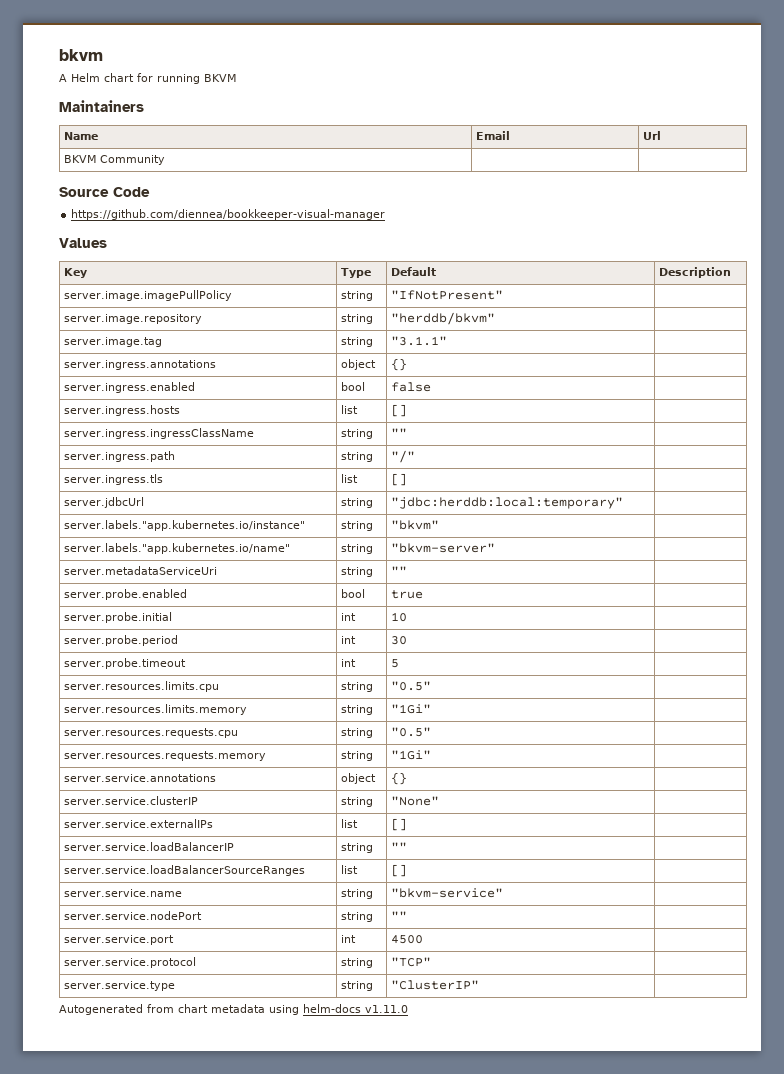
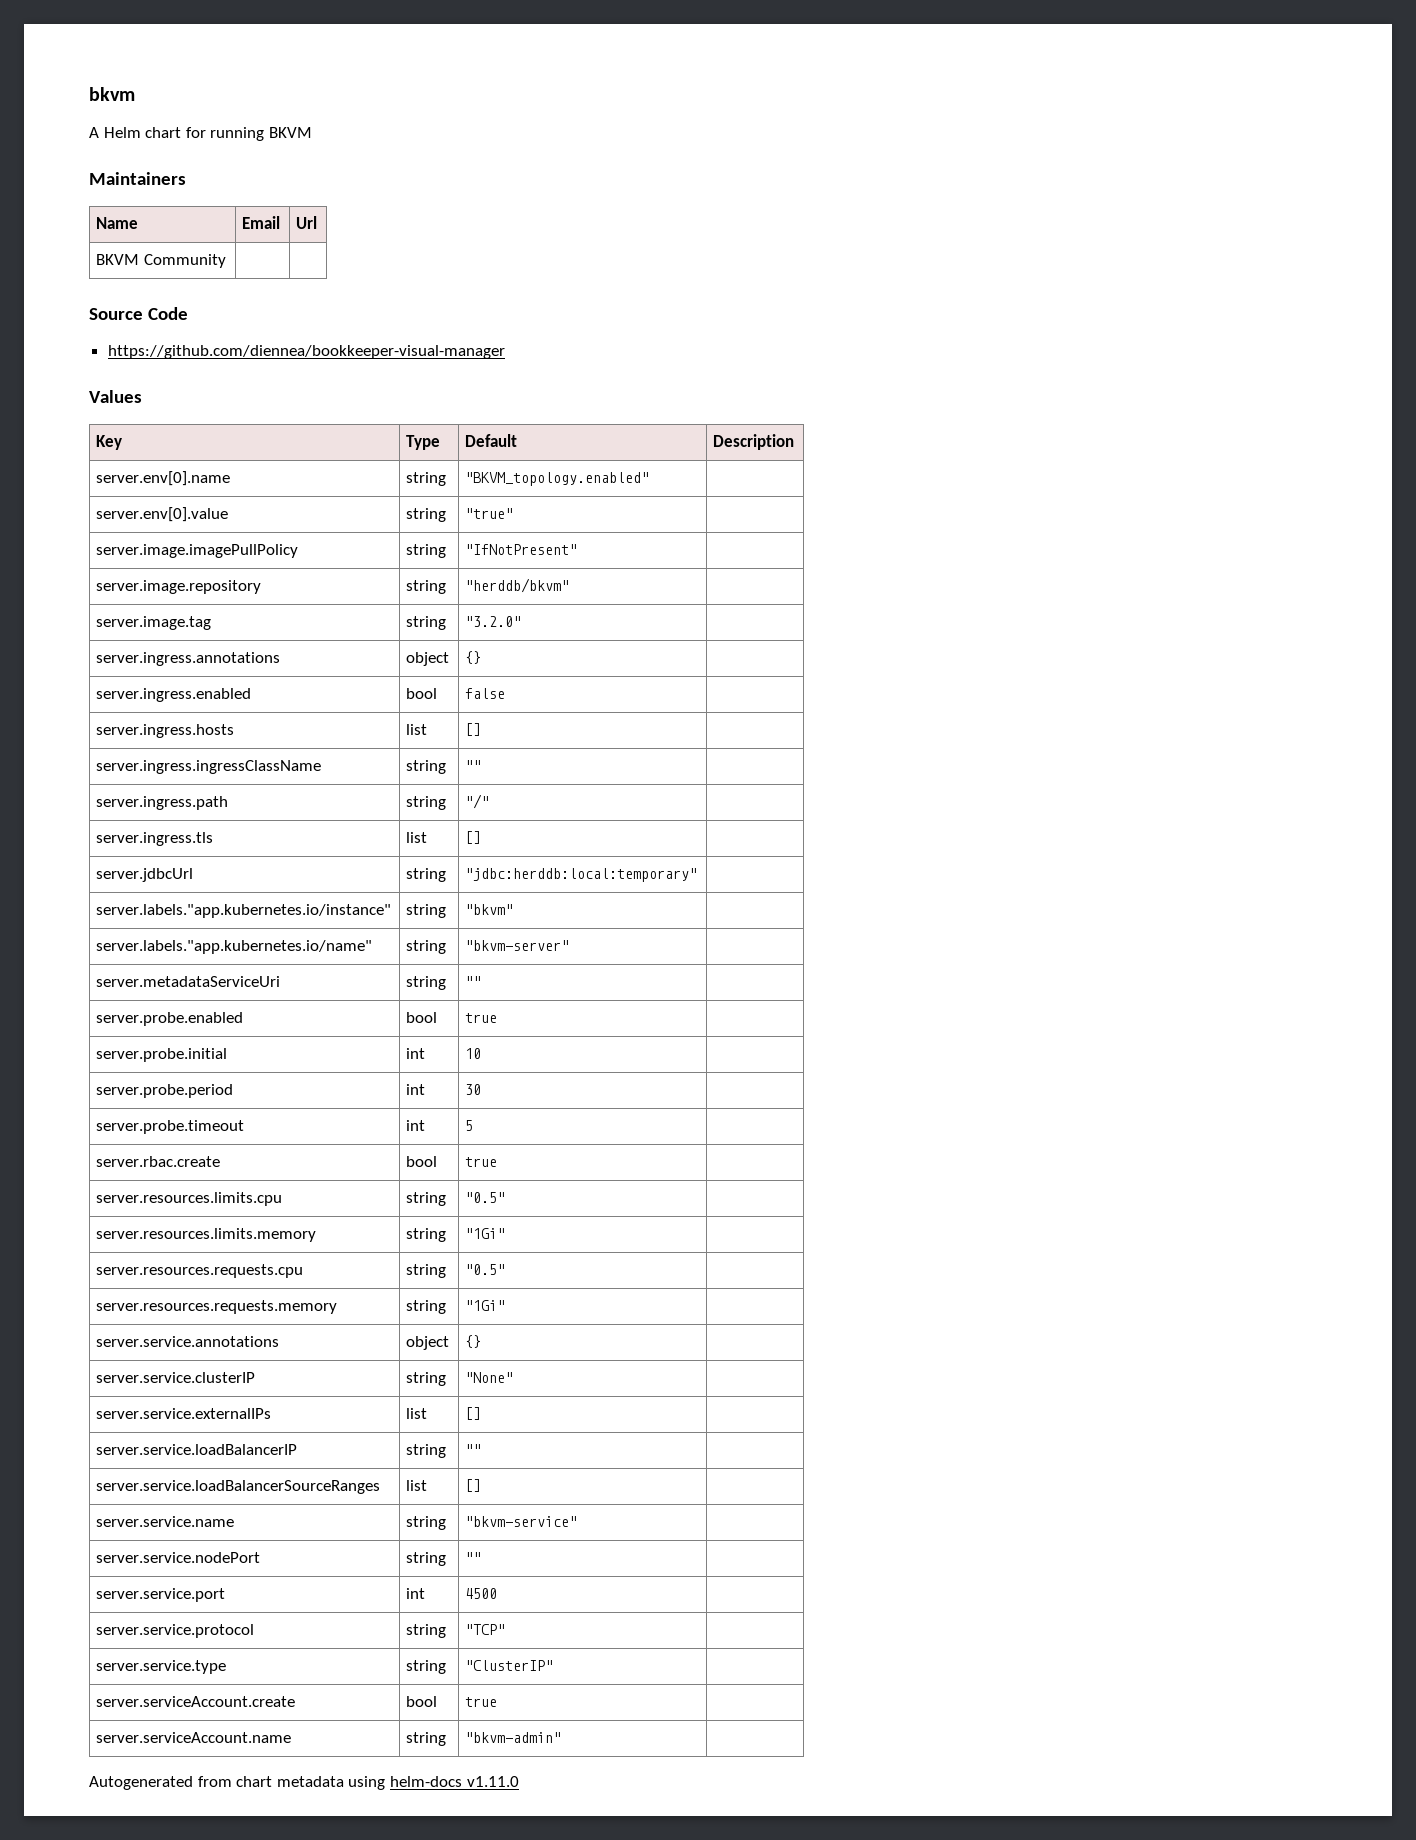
+ server.env[0].name | string | "BKVM_topology.enabled" |
+ server.env[0].value | string | "true" |
- server.image.tag | string | "3.1.1" |
+ server.image.tag | string | "3.2.0" |
+ server.rbac.create | bool | true |
+ server.serviceAccount.create | bool | true |
+ server.serviceAccount.name | string | "bkvm-admin" |

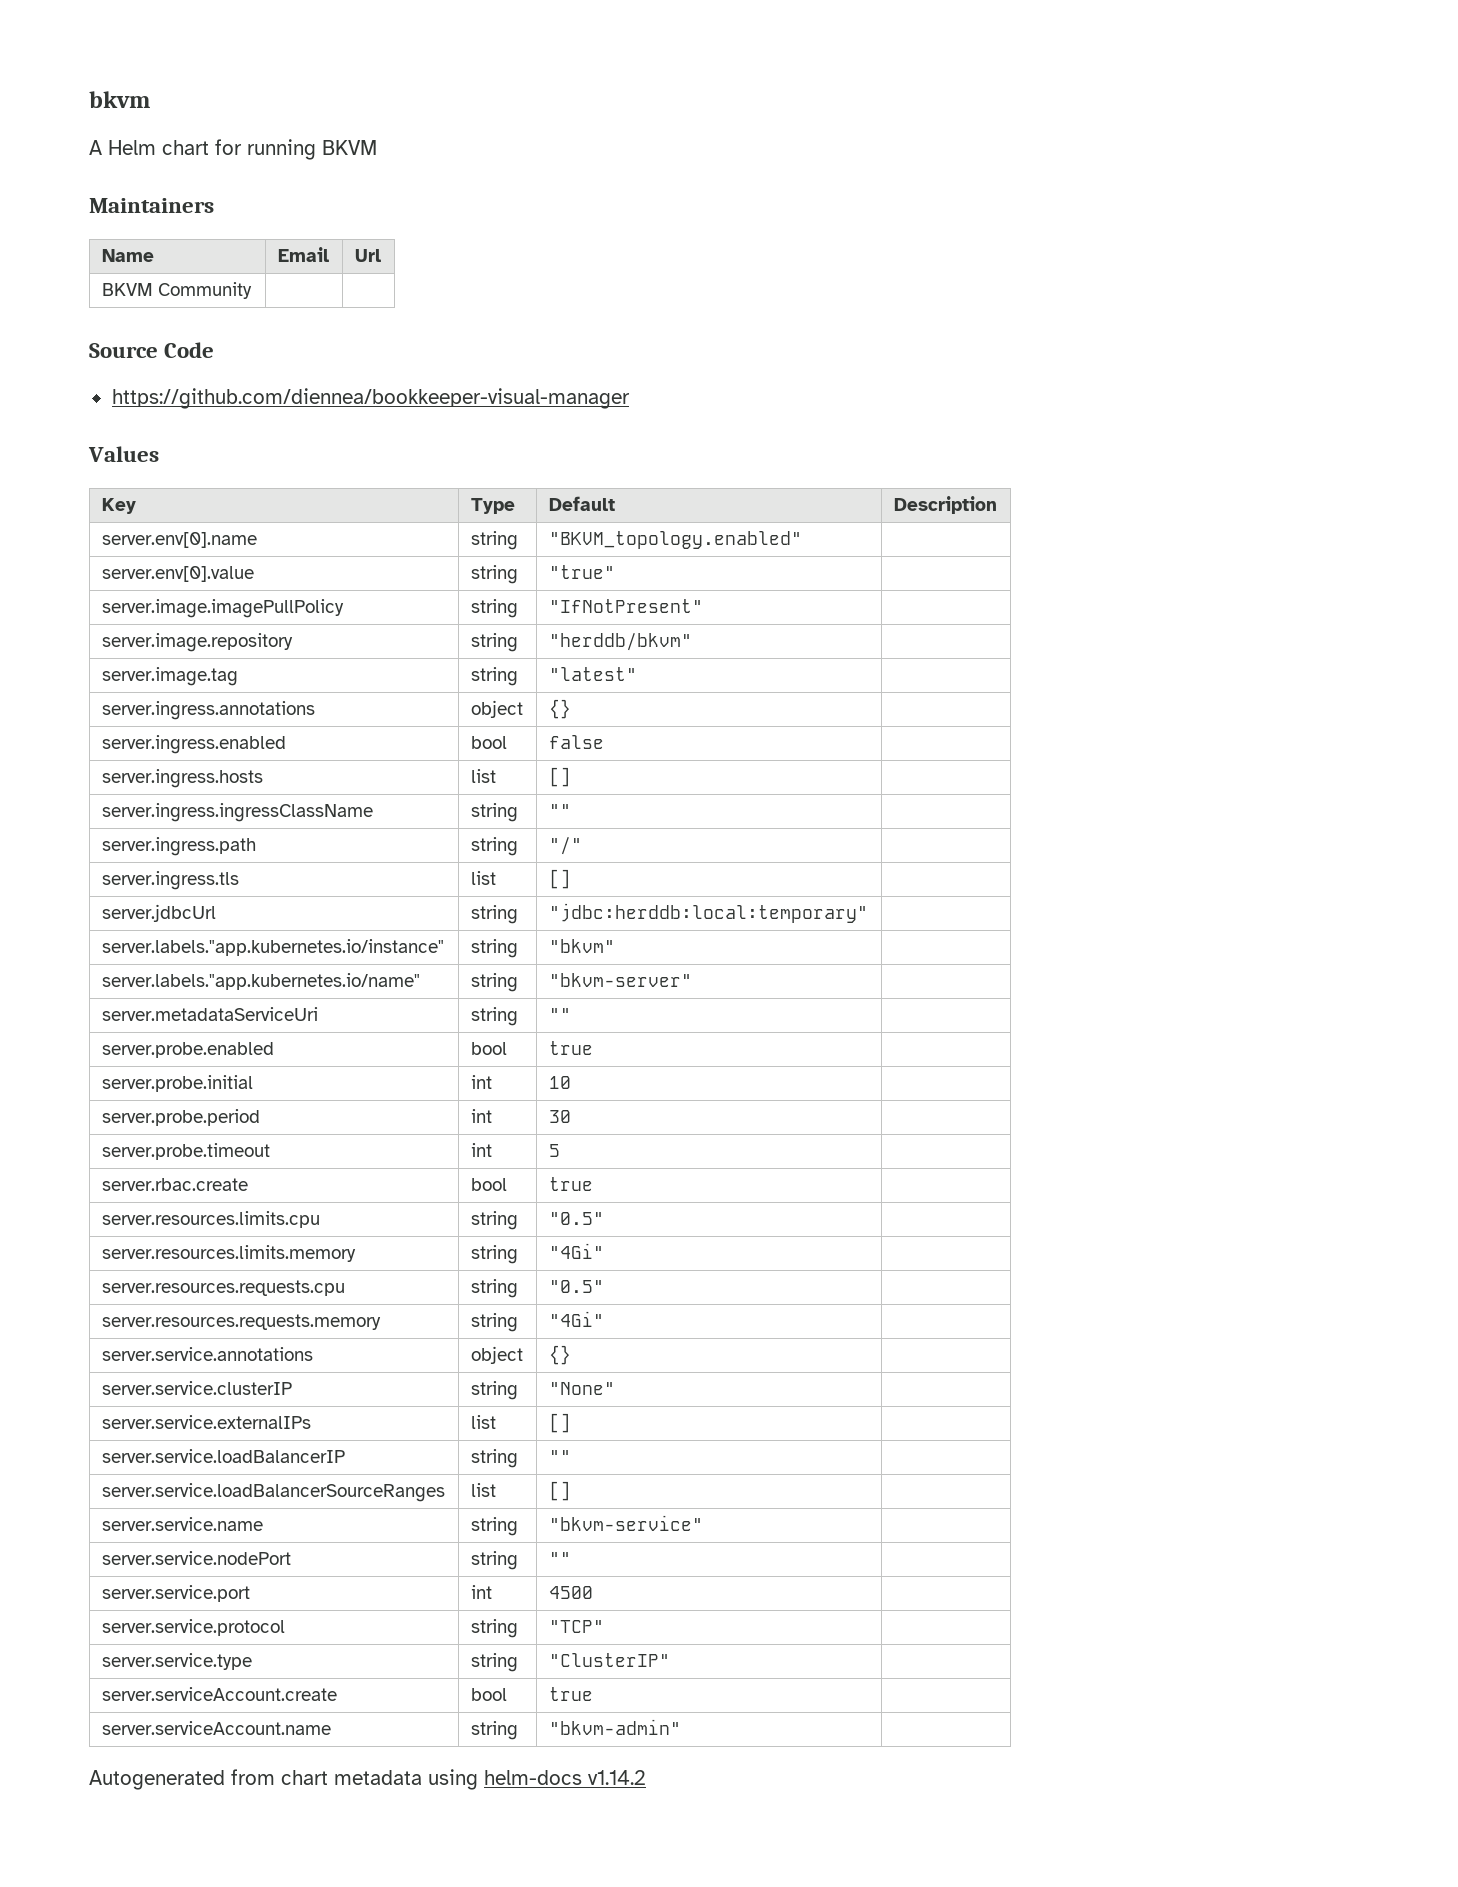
- server.image.tag | string | "3.2.0" |
+ server.image.tag | string | "latest" |
- server.resources.limits.memory | string | "1Gi" |
+ server.resources.limits.memory | string | "4Gi" |
- server.resources.requests.memory | string | "1Gi" |
+ server.resources.requests.memory | string | "4Gi" |
- Autogenerated from chart metadata using helm-docs v1.11.0
+ Autogenerated from chart metadata using helm-docs v1.14.2

